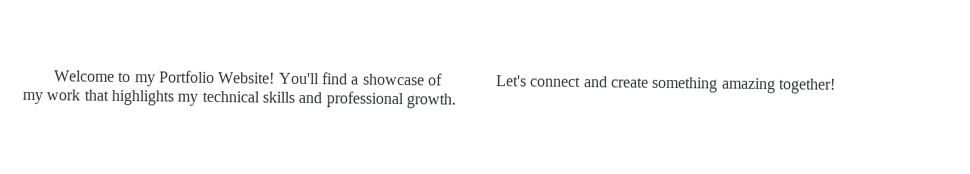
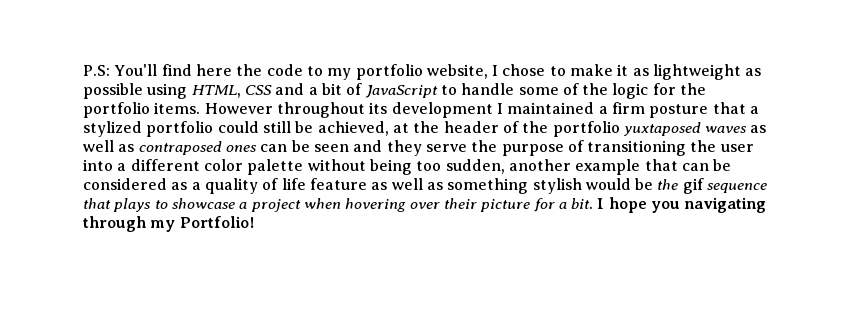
- Welcome to my Portfolio Website! You'll find a showcase of my work that highlights my technical skills and professional growth. Let's connect and create something amazing together!
+ P.S: You'll find here the code to my portfolio website, I chose to make it as lightweight as possible using HTML, CSS and a bit of JavaScript to handle some of the logic for the portfolio items. However throughout its development I maintained a firm posture that a stylized portfolio could still be achieved, at the header of the portfolio yuxtaposed waves as well as contraposed ones can be seen and they serve the purpose of transitioning the user into a different color palette without being too sudden, another example that can be considered as a quality of life feature as well as something stylish would be the gif sequence that plays to showcase a project when hovering over their picture for a bit. I hope you navigating through my Portfolio!

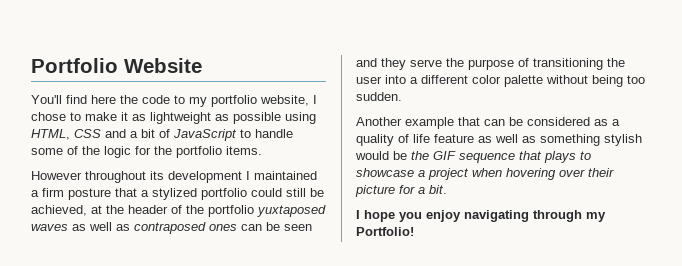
- P.S: You'll find here the code to my portfolio website, I chose to make it as lightweight as possible using HTML, CSS and a bit of JavaScript to handle some of the logic for the portfolio items. However throughout its development I maintained a firm posture that a stylized portfolio could still be achieved, at the header of the portfolio yuxtaposed waves as well as contraposed ones can be seen and they serve the purpose of transitioning the user into a different color palette without being too sudden, another example that can be considered as a quality of life feature as well as something stylish would be the gif sequence that plays to showcase a project when hovering over their picture for a bit. I hope you navigating through my Portfolio!
+ Portfolio Website
+ You'll find here the code to my portfolio website, I chose to make it as lightweight as possible using HTML, CSS and a bit of JavaScript to handle some of the logic for the portfolio items.
+ However throughout its development I maintained a firm posture that a stylized portfolio could still be achieved, at the header of the portfolio yuxtaposed waves as well as contraposed ones can be seen and they serve the purpose of transitioning the user into a different color palette without being too sudden.
+ Another example that can be considered as a quality of life feature as well as something stylish would be the GIF sequence that plays to showcase a project when hovering over their picture for a bit.
+ I hope you enjoy navigating through my Portfolio!

